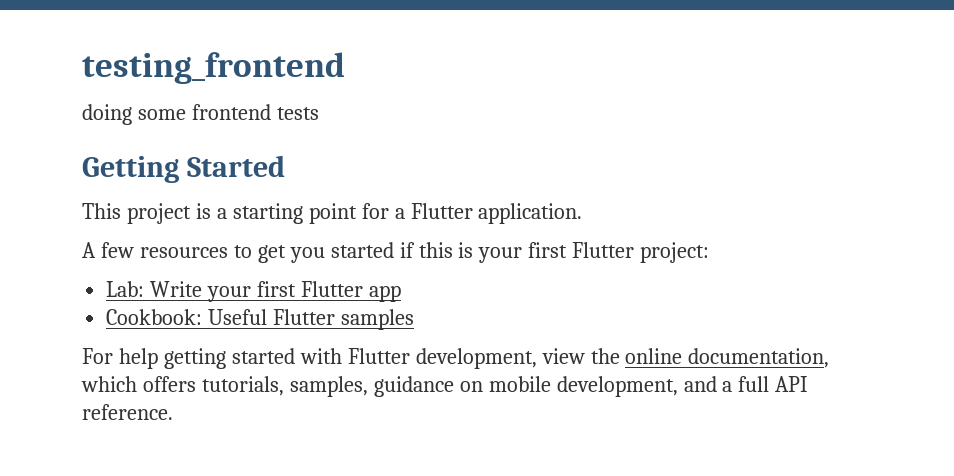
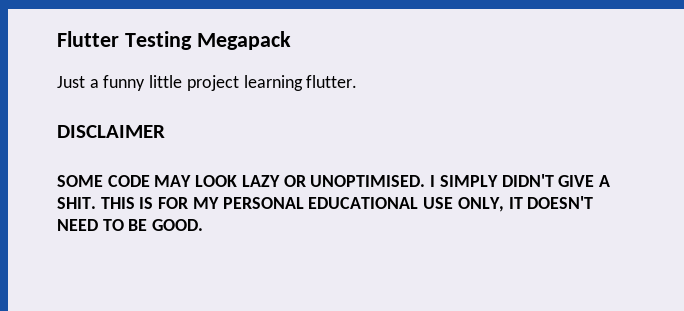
- testing_frontend
- doing some frontend tests
- Getting Started
- This project is a starting point for a Flutter application.
- A few resources to get you started if this is your first Flutter project:
- Lab: Write your first Flutter app
- Cookbook: Useful Flutter samples
- For help getting started with Flutter development, view the online documentation, which offers tutorials, samples, guidance on mobile development, and a full API reference.
+ Flutter Testing Megapack
+ Just a funny little project learning flutter.
+ DISCLAIMER
+ SOME CODE MAY LOOK LAZY OR UNOPTIMISED. I SIMPLY DIDN'T GIVE A SHIT. THIS IS FOR MY PERSONAL EDUCATIONAL USE ONLY, IT DOESN'T NEED TO BE GOOD.

